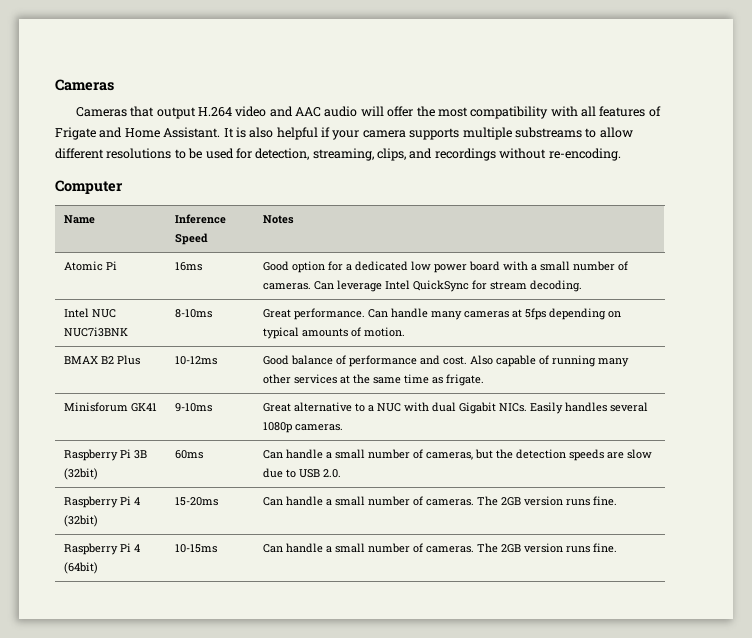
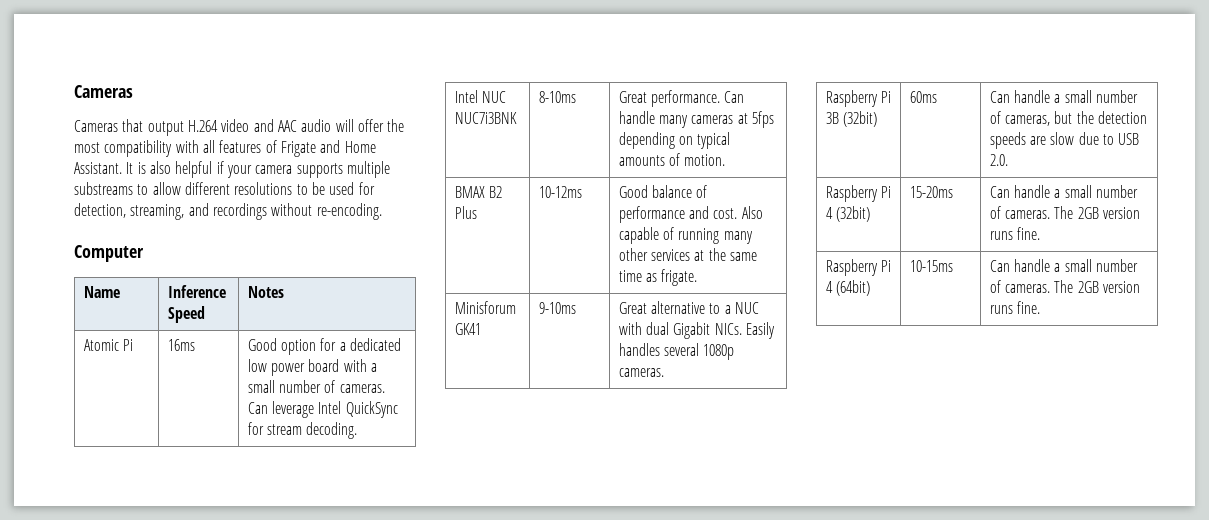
- It is also helpful if your camera supports multiple substreams to allow different resolutions to be used for detection, streaming, clips, and recordings without re-encoding.
+ It is also helpful if your camera supports multiple substreams to allow different resolutions to be used for detection, streaming, and recordings without re-encoding.

